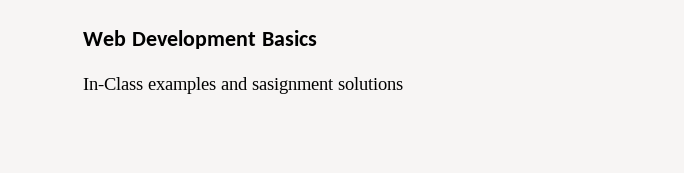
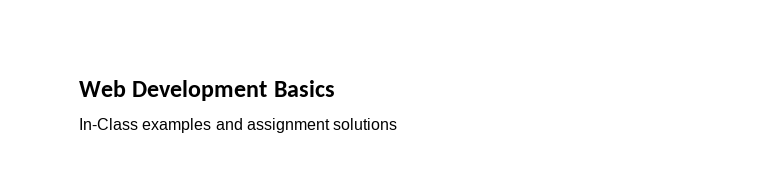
- In-Class examples and sasignment solutions
+ In-Class examples and assignment solutions

